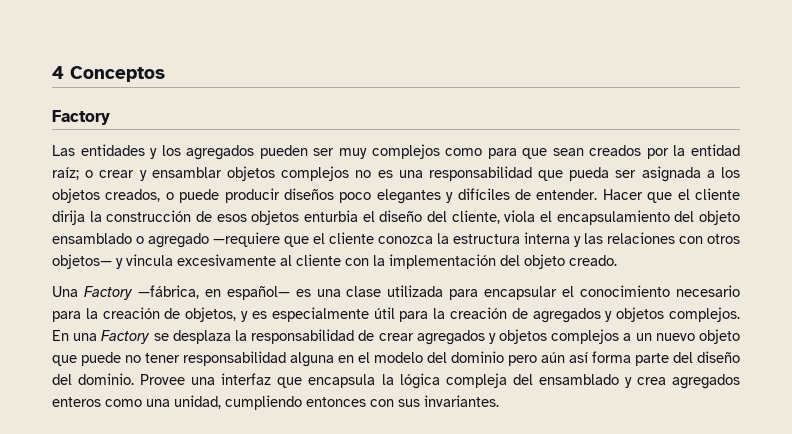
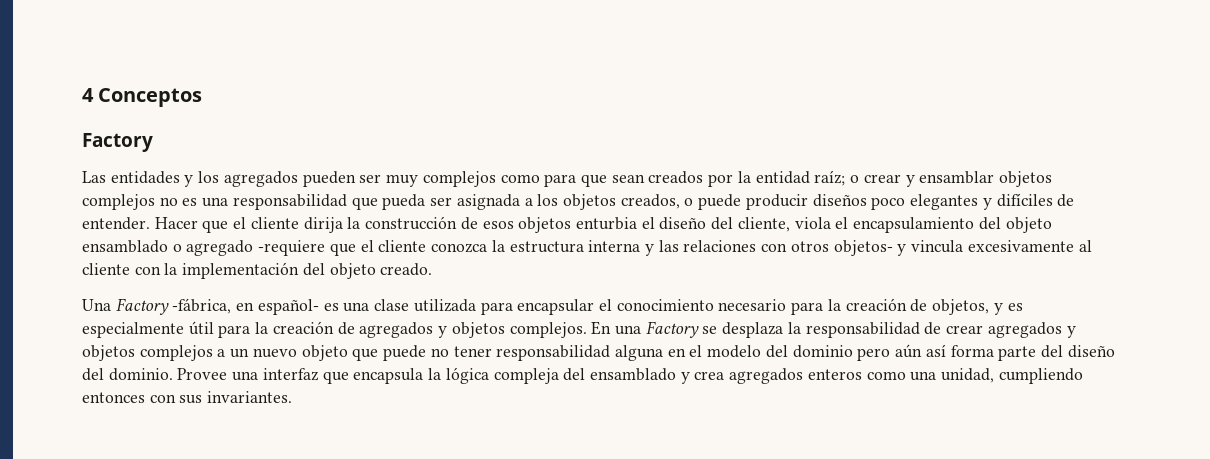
- Hacer que el cliente dirija la construcción de esos objetos enturbia el diseño del cliente, viola el encapsulamiento del objeto ensamblado o agregado —requiere que el cliente conozca la estructura interna y las relaciones con otros objetos— y vincula excesivamente al cliente con la implementación del objeto creado.
+ Hacer que el cliente dirija la construcción de esos objetos enturbia el diseño del cliente, viola el encapsulamiento del objeto ensamblado o agregado ‑requiere que el cliente conozca la estructura interna y las relaciones con otros objetos‑ y vincula excesivamente al cliente con la implementación del objeto creado.
- Una Factory —fábrica, en español— es una clase utilizada para encapsular el conocimiento necesario para la creación de objetos, y es especialmente útil para la creación de agregados y objetos complejos.
+ Una Factory ‑fábrica, en español‑ es una clase utilizada para encapsular el conocimiento necesario para la creación de objetos, y es especialmente útil para la creación de agregados y objetos complejos.

